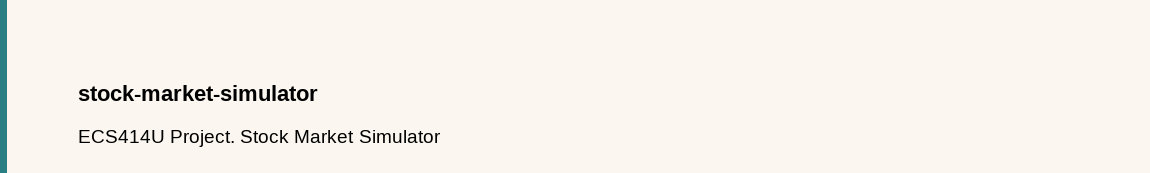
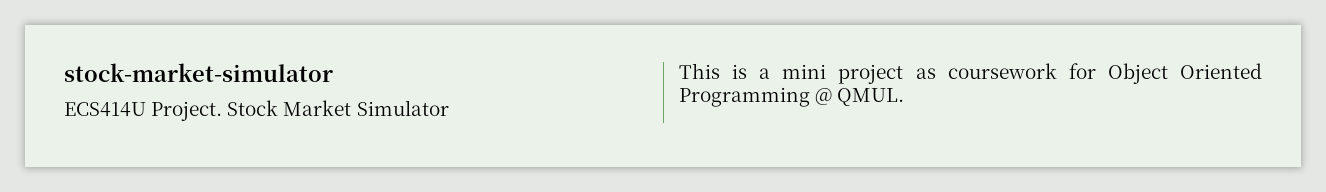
+ This is a mini project as coursework for Object Oriented Programming @ QMUL.

